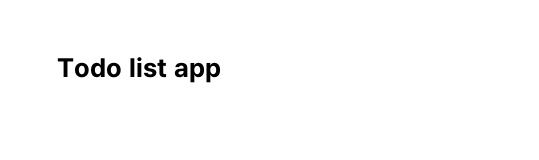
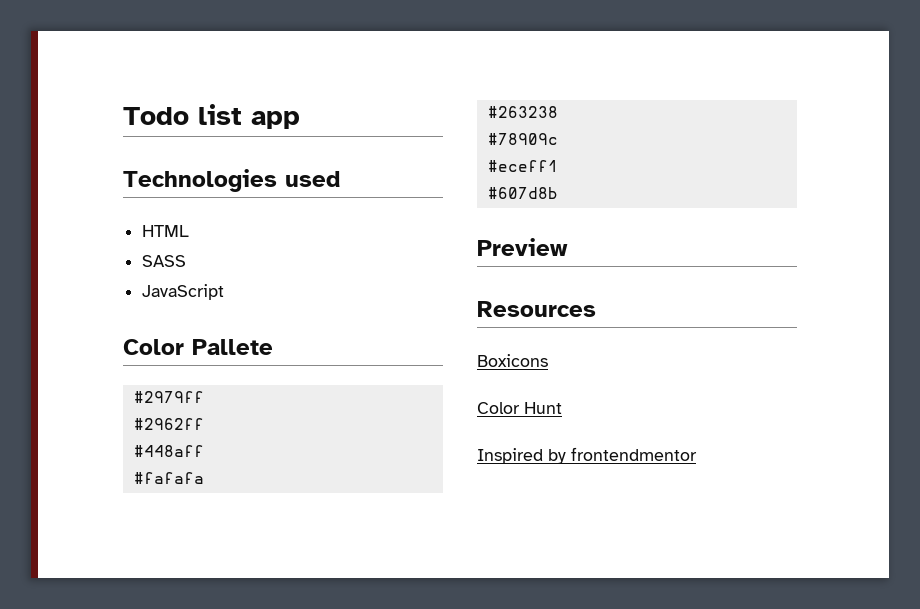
+ Technologies used
+ HTML
+ SASS
+ JavaScript
+ Color Pallete
+ #2979ff
+ #2962ff
+ #448aff
+ #fafafa
+ #263238
+ #78909c
+ #eceff1
+ #607d8b
+ Preview
+ Resources
+ Boxicons
+ Color Hunt
+ Inspired by frontendmentor

